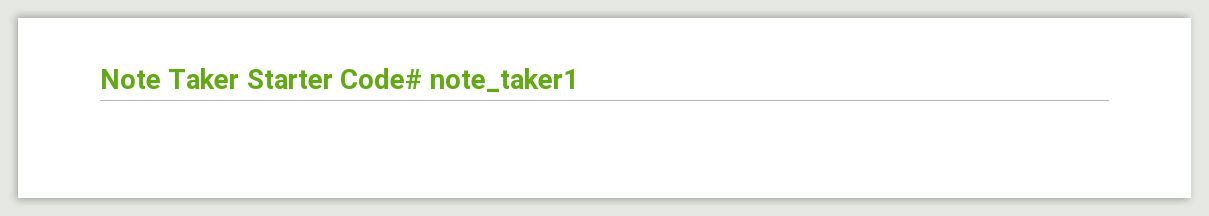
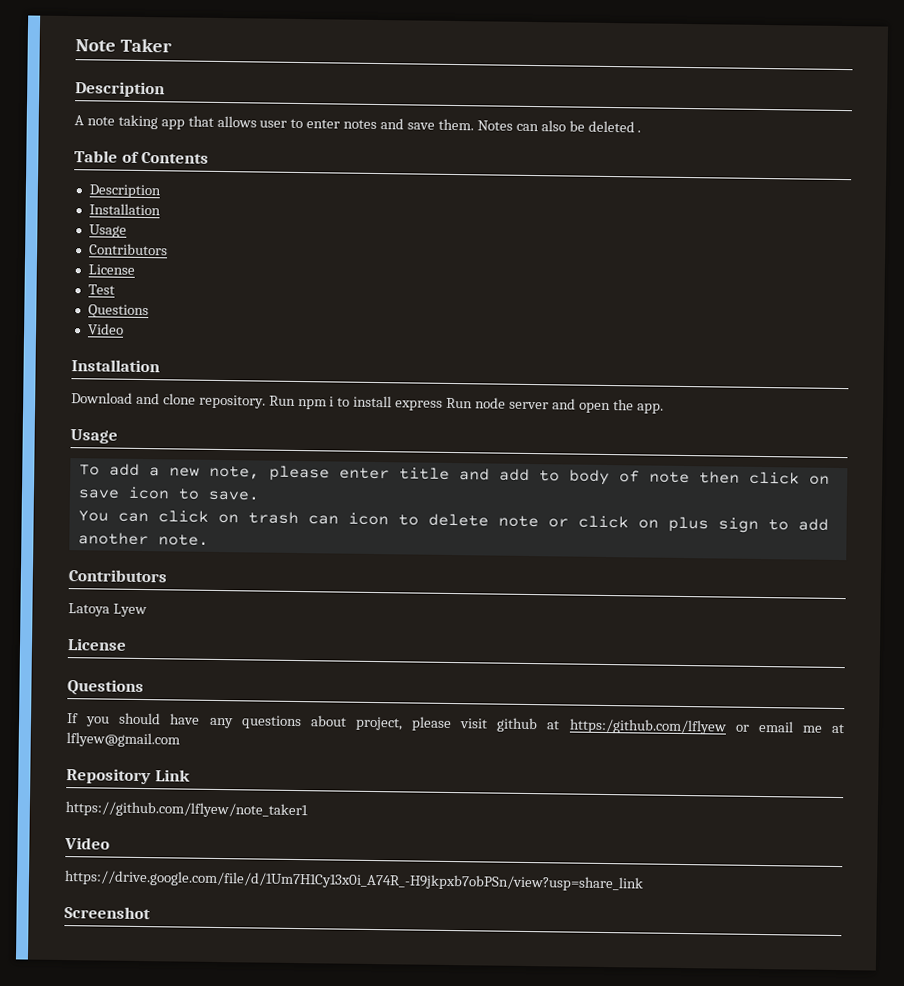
- Note Taker Starter Code# note_taker1
+ Note Taker
+ Description
+ A note taking app that allows user to enter notes and save them. Notes can also be deleted .
+ Table of Contents
+ Description
+ Installation
+ Usage
+ Contributors
+ License
+ Test
+ Questions
+ Video
+ Installation
+ Download and clone repository. Run npm i to install express Run node server and open the app.
+ Usage
+ To add a new note, please enter title and add to body of note then click on save icon to save.
+ You can click on trash can icon to delete note or click on plus sign to add another note.
+ Contributors
+ Latoya Lyew
+ License
+ Questions
+ If you should have any questions about project, please visit github at https:/github.com/lflyew or email me at lflyew@gmail.com
+ Repository Link
+ https://github.com/lflyew/note_taker1
+ Video
+ https://drive.google.com/file/d/1Um7H1Cy13x0i_A74R_-H9jkpxb7obPSn/view?usp=share_link
+ Screenshot

